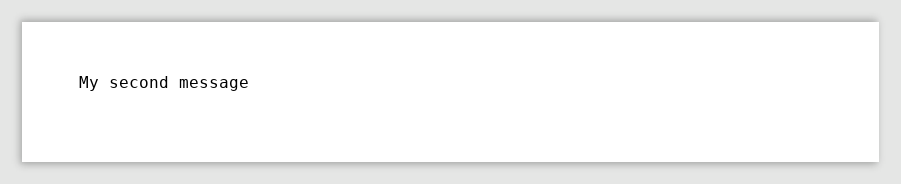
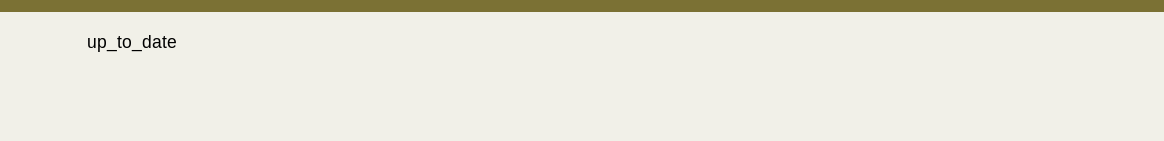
- My second message
+ up_to_date

